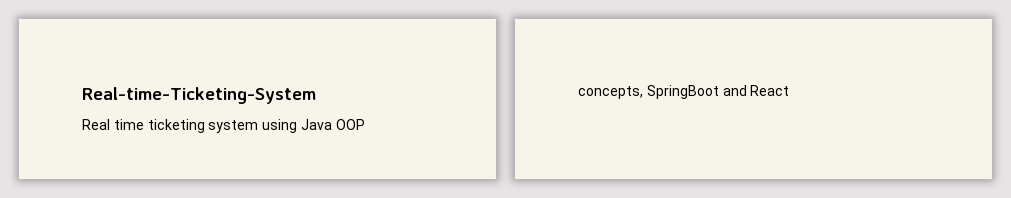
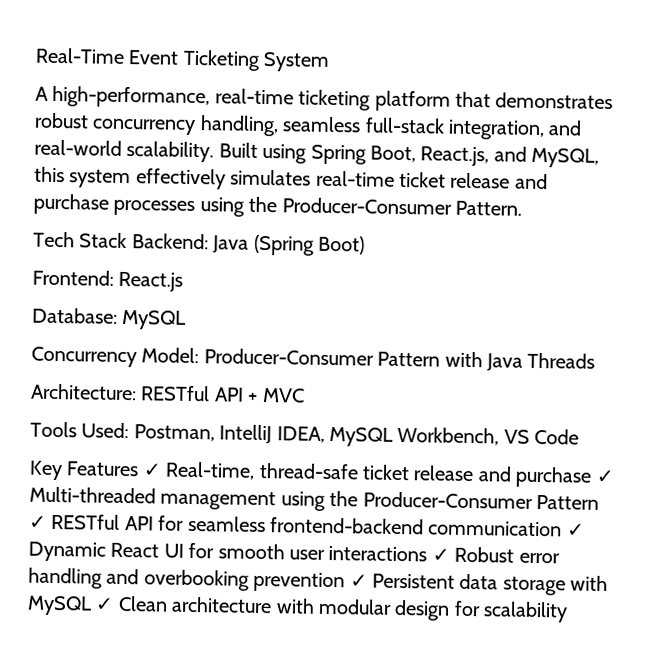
- Real-time-Ticketing-System
- Real time ticketing system using Java OOP concepts, SpringBoot and React
+ Real-Time Event Ticketing System
+ A high-performance, real-time ticketing platform that demonstrates robust concurrency handling, seamless full-stack integration, and real-world scalability. Built using Spring Boot, React.js, and MySQL, this system effectively simulates real-time ticket release and purchase processes using the Producer-Consumer Pattern.
+ Tech Stack Backend: Java (Spring Boot)
+ Frontend: React.js
+ Database: MySQL
+ Concurrency Model: Producer-Consumer Pattern with Java Threads
+ Architecture: RESTful API + MVC
+ Tools Used: Postman, IntelliJ IDEA, MySQL Workbench, VS Code
+ Key Features ✓ Real-time, thread-safe ticket release and purchase ✓ Multi-threaded management using the Producer-Consumer Pattern ✓ RESTful API for seamless frontend-backend communication ✓ Dynamic React UI for smooth user interactions ✓ Robust error handling and overbooking prevention ✓ Persistent data storage with MySQL ✓ Clean architecture with modular design for scalability

